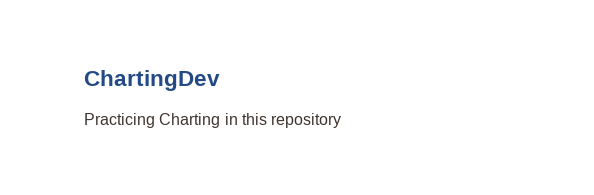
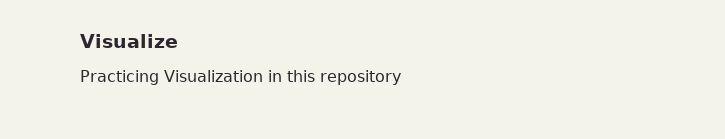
- ChartingDev
+ Visualize
- Practicing Charting in this repository
+ Practicing Visualization in this repository

